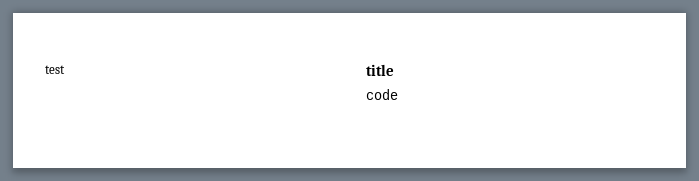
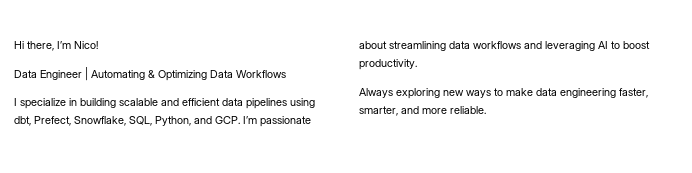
- test
- title
- code
+ Hi there, I’m Nico!
+ Data Engineer | Automating & Optimizing Data Workflows
+ I specialize in building scalable and efficient data pipelines using dbt, Prefect, Snowflake, SQL, Python, and GCP. I’m passionate about streamlining data workflows and leveraging AI to boost productivity.
+ Always exploring new ways to make data engineering faster, smarter, and more reliable.

